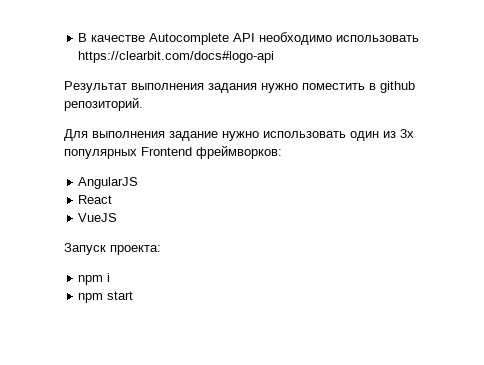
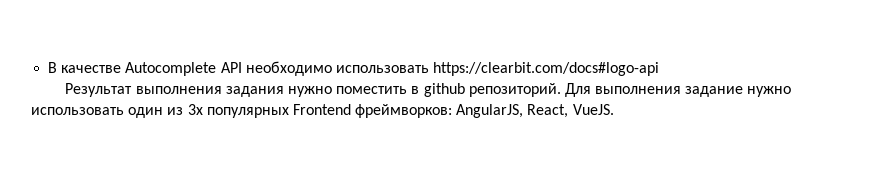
- Результат выполнения задания нужно поместить в github репозиторий.
- Для выполнения задание нужно использовать один из 3х популярных Frontend фреймворков:
- AngularJS
- React
- VueJS
- Запуск проекта:
- npm i
- npm start
+ Результат выполнения задания нужно поместить в github репозиторий. Для выполнения задание нужно использовать один из 3х популярных Frontend фреймворков: AngularJS, React, VueJS.

